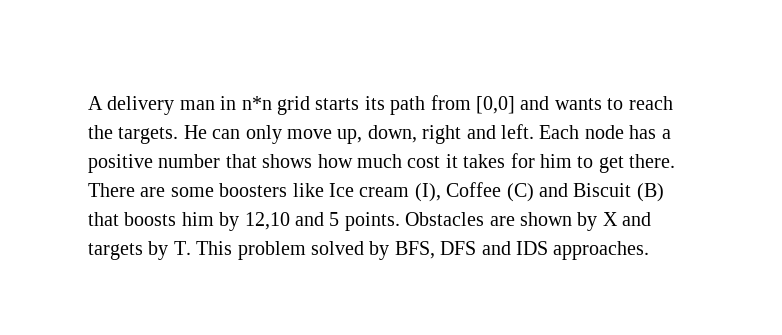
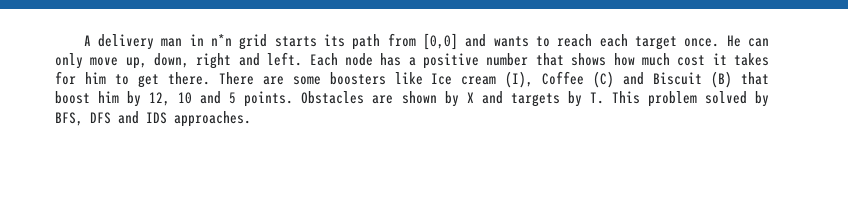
- A delivery man in n*n grid starts its path from [0,0] and wants to reach the targets.
+ A delivery man in n*n grid starts its path from [0,0] and wants to reach each target once.
- There are some boosters like Ice cream (I), Coffee (C) and Biscuit (B) that boosts him by 12,10 and 5 points.
+ There are some boosters like Ice cream (I), Coffee (C) and Biscuit (B) that boost him by 12, 10 and 5 points.

